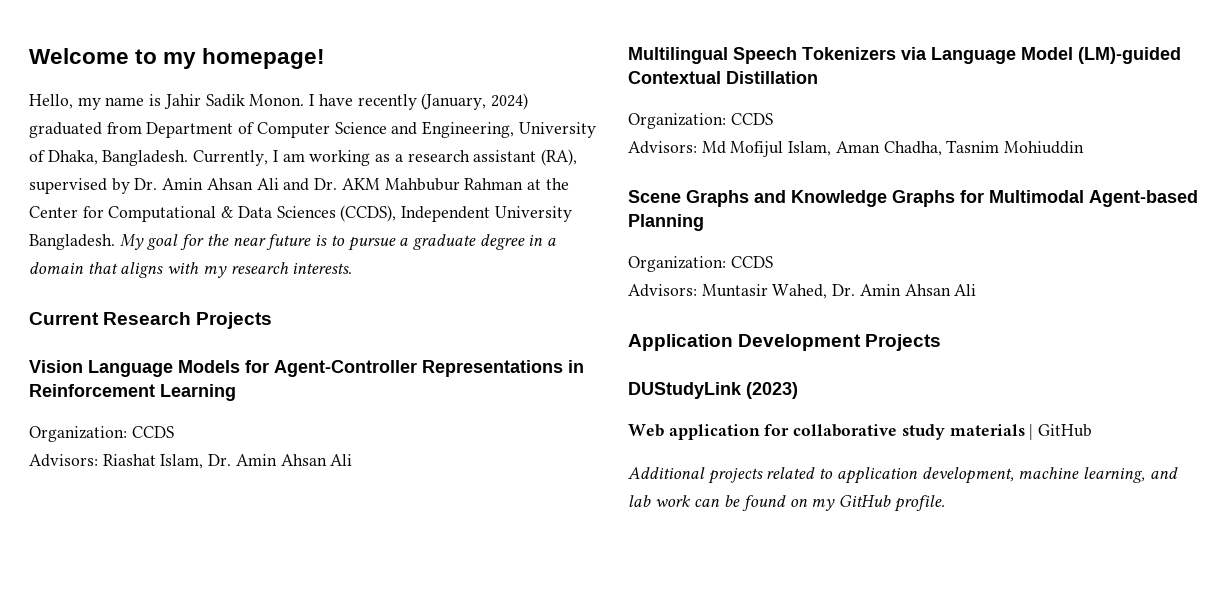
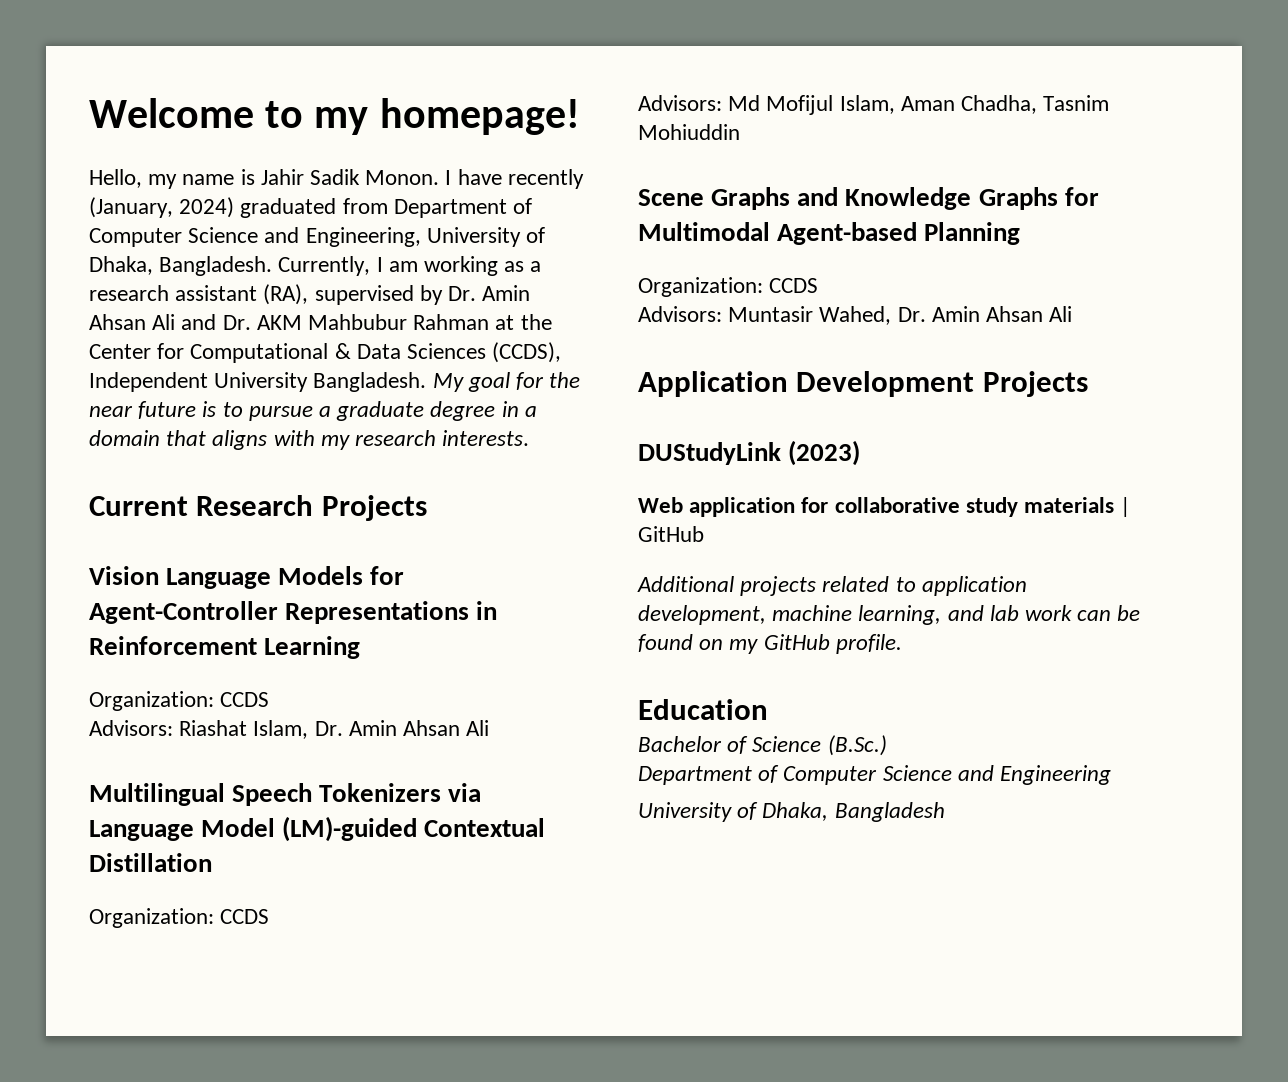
+ Education
+ Bachelor of Science (B.Sc.)
+ Department of Computer Science and Engineering
+ University of Dhaka, Bangladesh

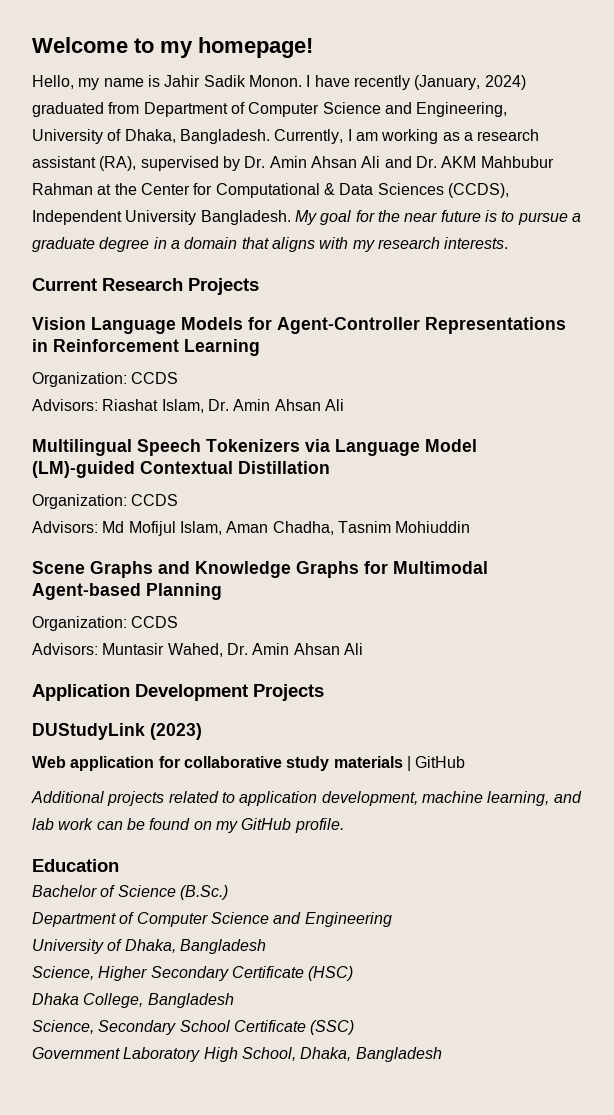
+ Science, Higher Secondary Certificate (HSC)
+ Dhaka College, Bangladesh
+ Science, Secondary School Certificate (SSC)
+ Government Laboratory High School, Dhaka, Bangladesh

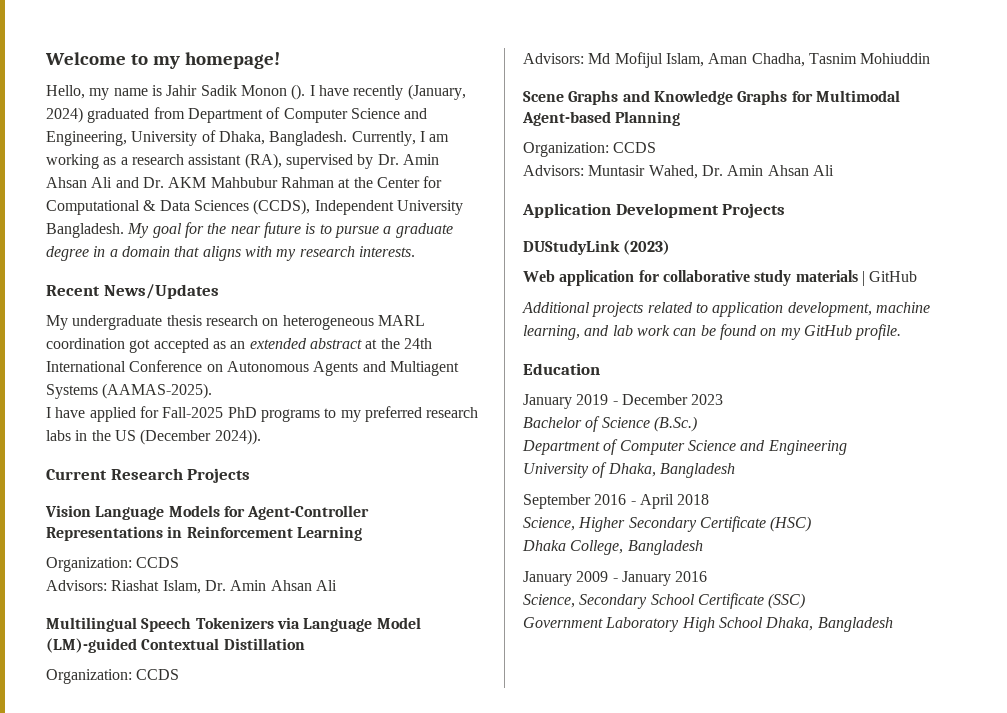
- Hello, my name is Jahir Sadik Monon.
+ Hello, my name is Jahir Sadik Monon ().
+ Recent News/Updates
+ My undergraduate thesis research on heterogeneous MARL coordination got accepted as an extended abstract at the 24th International Conference on Autonomous Agents and Multiagent Systems (AAMAS-2025).
+ I have applied for Fall-2025 PhD programs to my preferred research labs in the US (December 2024)).
+ January 2019 - December 2023
+ September 2016 - April 2018
+ January 2009 - January 2016
- Government Laboratory High School, Dhaka, Bangladesh
+ Government Laboratory High School Dhaka, Bangladesh

